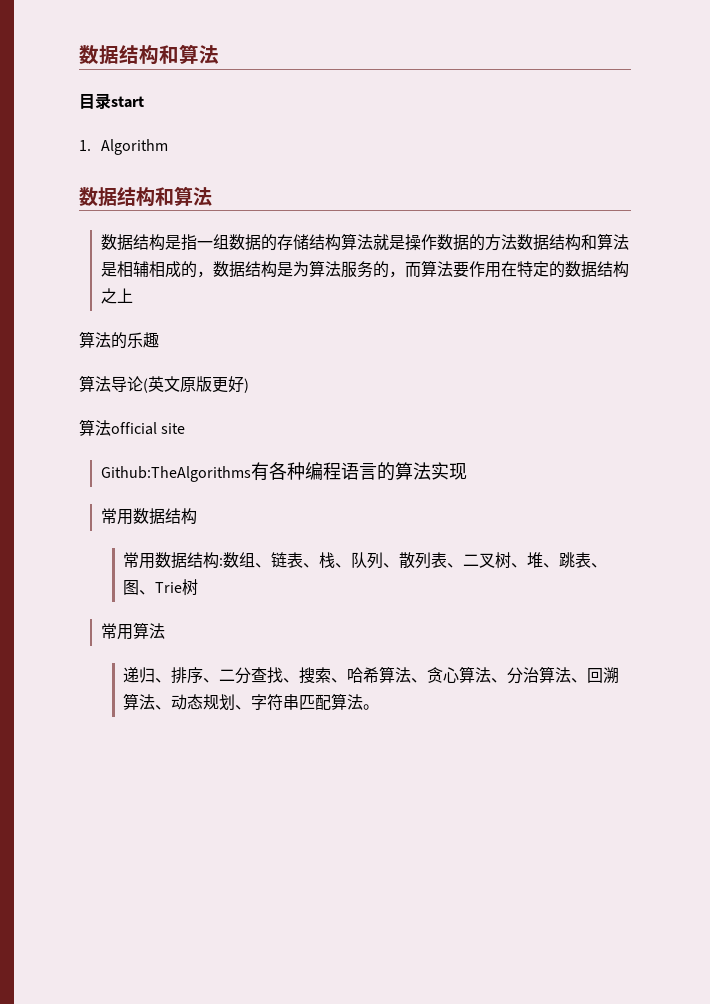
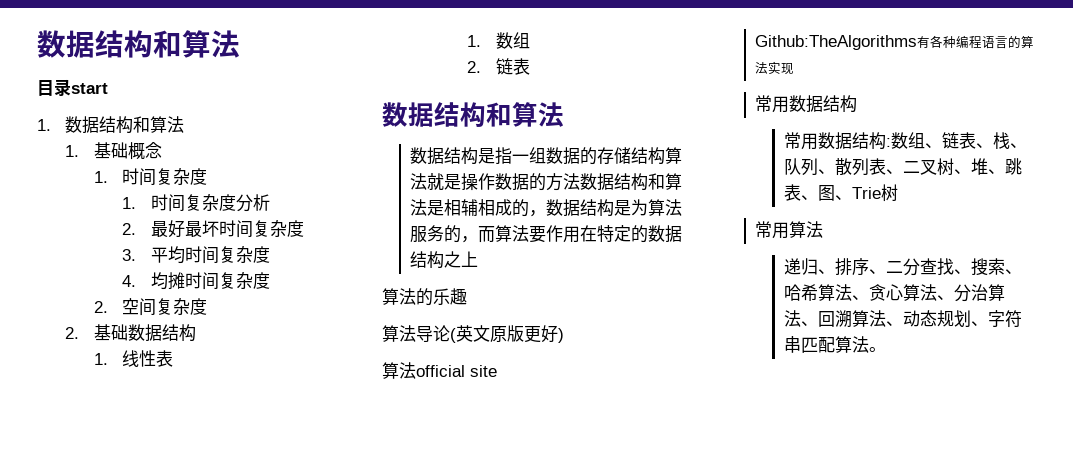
- 1. Algorithm
+ 1.数据结构和算法
+ 1.基础概念
+ 1.时间复杂度
+ 1.时间复杂度分析
+ 2.最好最坏时间复杂度
+ 3.平均时间复杂度
+ 4.均摊时间复杂度
+ 2.空间复杂度
+ 2.基础数据结构
+ 1.线性表
+ 1.数组
+ 2.链表

